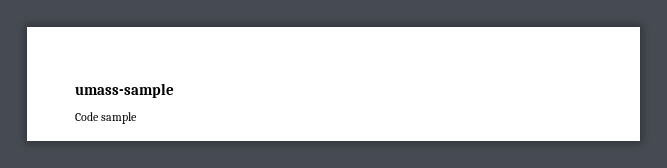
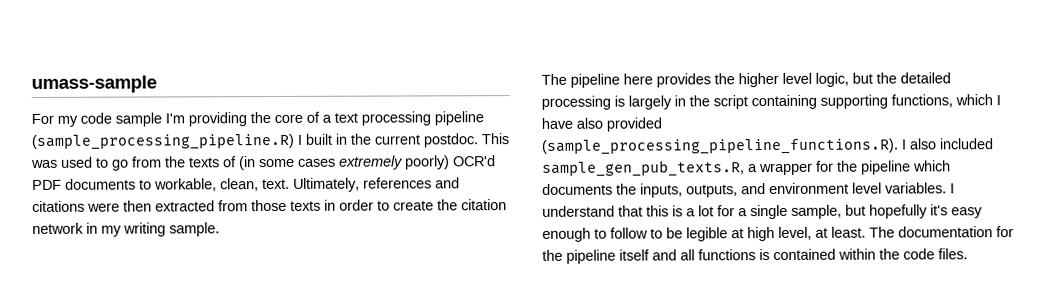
- Code sample
+ For my code sample I'm providing the core of a text processing pipeline (sample_processing_pipeline.R) I built in the current postdoc. This was used to go from the texts of (in some cases extremely poorly) OCR'd PDF documents to workable, clean, text. Ultimately, references and citations were then extracted from those texts in order to create the citation network in my writing sample.
+ The pipeline here provides the higher level logic, but the detailed processing is largely in the script containing supporting functions, which I have also provided (sample_processing_pipeline_functions.R). I also included sample_gen_pub_texts.R, a wrapper for the pipeline which documents the inputs, outputs, and environment level variables. I understand that this is a lot for a single sample, but hopefully it's easy enough to follow to be legible at high level, at least. The documentation for the pipeline itself and all functions is contained within the code files.

